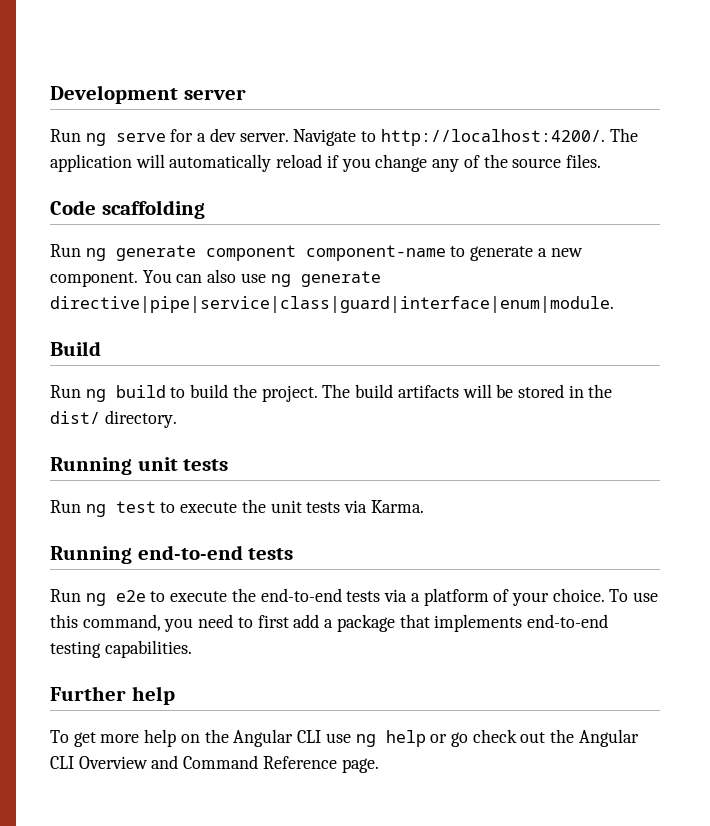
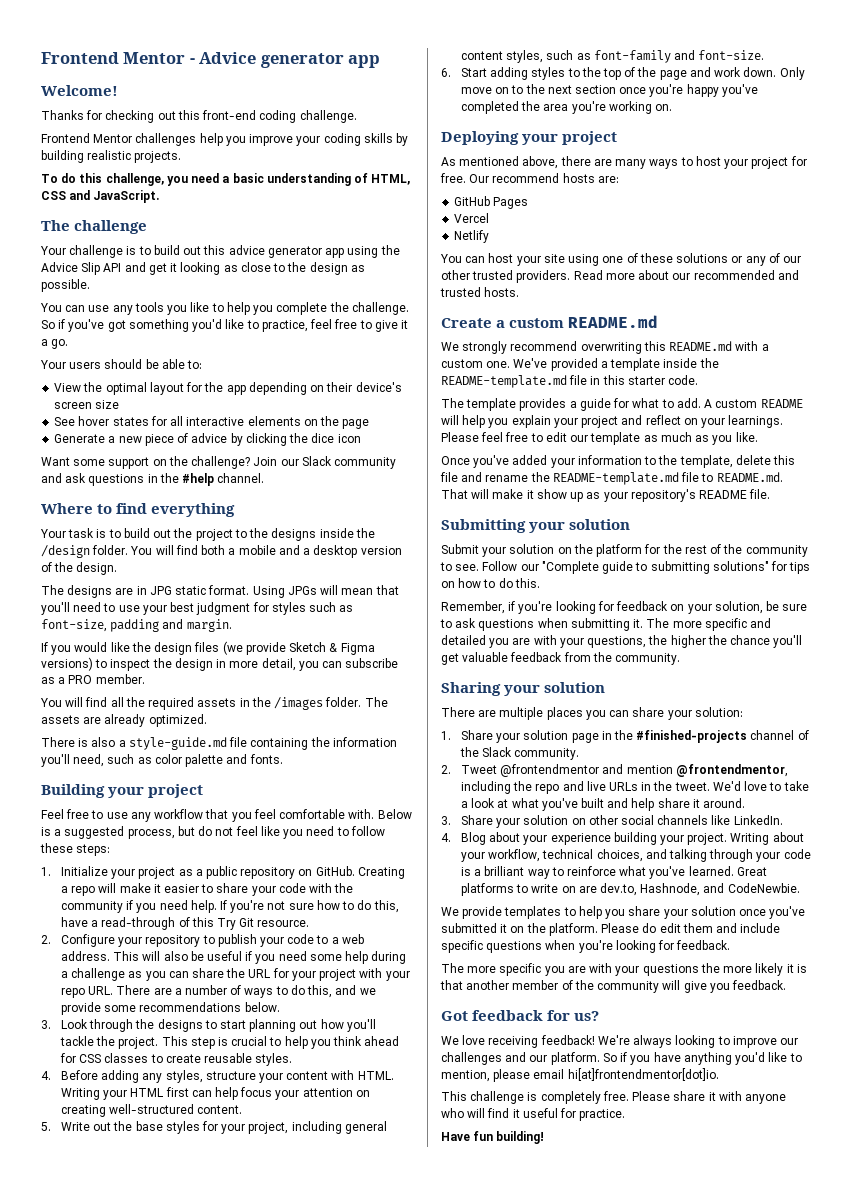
- Development server
- Run ng serve for a dev server. Navigate to http://localhost:4200/. The application will automatically reload if you change any of the source files.
- Code scaffolding
- Run ng generate component component-name to generate a new component. You can also use ng generate directive|pipe|service|class|guard|interface|enum|module.
- Build
- Run ng build to build the project. The build artifacts will be stored in the dist/ directory.
- Running unit tests
- Run ng test to execute the unit tests via Karma.
- Running end-to-end tests
- Run ng e2e to execute the end-to-end tests via a platform of your choice. To use this command, you need to first add a package that implements end-to-end testing capabilities.
- Further help
- To get more help on the Angular CLI use ng help or go check out the Angular CLI Overview and Command Reference page.
+ Frontend Mentor - Advice generator app
+ Welcome!
+ Thanks for checking out this front-end coding challenge.
+ Frontend Mentor challenges help you improve your coding skills by building realistic projects.
+ To do this challenge, you need a basic understanding of HTML, CSS and JavaScript.
+ The challenge
+ Your challenge is to build out this advice generator app using the Advice Slip API and get it looking as close to the design as possible.
+ You can use any tools you like to help you complete the challenge. So if you've got something you'd like to practice, feel free to give it a go.
+ Your users should be able to:
+ View the optimal layout for the app depending on their device's screen size
+ See hover states for all interactive elements on the page
+ Generate a new piece of advice by clicking the dice icon
+ Want some support on the challenge? Join our Slack community and ask questions in the #help channel.
+ Where to find everything
+ Your task is to build out the project to the designs inside the /design folder. You will find both a mobile and a desktop version of the design.
+ The designs are in JPG static format. Using JPGs will mean that you'll need to use your best judgment for styles such as font-size, padding and margin.
+ If you would like the design files (we provide Sketch & Figma versions) to inspect the design in more detail, you can subscribe as a PRO member.
+ You will find all the required assets in the /images folder. The assets are already optimized.
+ There is also a style-guide.md file containing the information you'll need, such as color palette and fonts.
+ Building your project
+ Feel free to use any workflow that you feel comfortable with. Below is a suggested process, but do not feel like you need to follow these steps:
+ 1. Initialize your project as a public repository on GitHub. Creating a repo will make it easier to share your code with the community if you need help. If you're not sure how to do this, have a read-through of this Try Git resource.
+ 2. Configure your repository to publish your code to a web address. This will also be useful if you need some help during a challenge as you can share the URL for your project with your repo URL. There are a number of ways to do this, and we provide some recommendations below.
+ 3. Look through the designs to start planning out how you'll tackle the project. This step is crucial to help you think ahead for CSS classes to create reusable styles.
+ 4. Before adding any styles, structure your content with HTML. Writing your HTML first can help focus your attention on creating well-structured content.
+ 5. Write out the base styles for your project, including general content styles, such as font-family and font-size.
+ 6. Start adding styles to the top of the page and work down. Only move on to the next section once you're happy you've completed the area you're working on.
+ Deploying your project
+ As mentioned above, there are many ways to host your project for free. Our recommend hosts are:
+ GitHub Pages
+ Vercel
+ Netlify
+ You can host your site using one of these solutions or any of our other trusted providers. Read more about our recommended and trusted hosts.
+ Create a custom README.md
+ We strongly recommend overwriting this README.md with a custom one. We've provided a template inside the README-template.md file in this starter code.
+ The template provides a guide for what to add. A custom README will help you explain your project and reflect on your learnings. Please feel free to edit our template as much as you like.
+ Once you've added your information to the template, delete this file and rename the README-template.md file to README.md. That will make it show up as your repository's README file.
+ Submitting your solution
+ Submit your solution on the platform for the rest of the community to see. Follow our "Complete guide to submitting solutions" for tips on how to do this.
+ Remember, if you're looking for feedback on your solution, be sure to ask questions when submitting it. The more specific and detailed you are with your questions, the higher the chance you'll get valuable feedback from the community.
+ Sharing your solution
+ There are multiple places you can share your solution:
+ 1. Share your solution page in the #finished-projects channel of the Slack community.
+ 2. Tweet @frontendmentor and mention @frontendmentor, including the repo and live URLs in the tweet. We'd love to take a look at what you've built and help share it around.
+ 3. Share your solution on other social channels like LinkedIn.
+ 4. Blog about your experience building your project. Writing about your workflow, technical choices, and talking through your code is a brilliant way to reinforce what you've learned. Great platforms to write on are dev.to, Hashnode, and CodeNewbie.
+ We provide templates to help you share your solution once you've submitted it on the platform. Please do edit them and include specific questions when you're looking for feedback.
+ The more specific you are with your questions the more likely it is that another member of the community will give you feedback.
+ Got feedback for us?
+ We love receiving feedback! We're always looking to improve our challenges and our platform. So if you have anything you'd like to mention, please email hi[at]frontendmentor[dot]io.
+ This challenge is completely free. Please share it with anyone who will find it useful for practice.
+ Have fun building!

